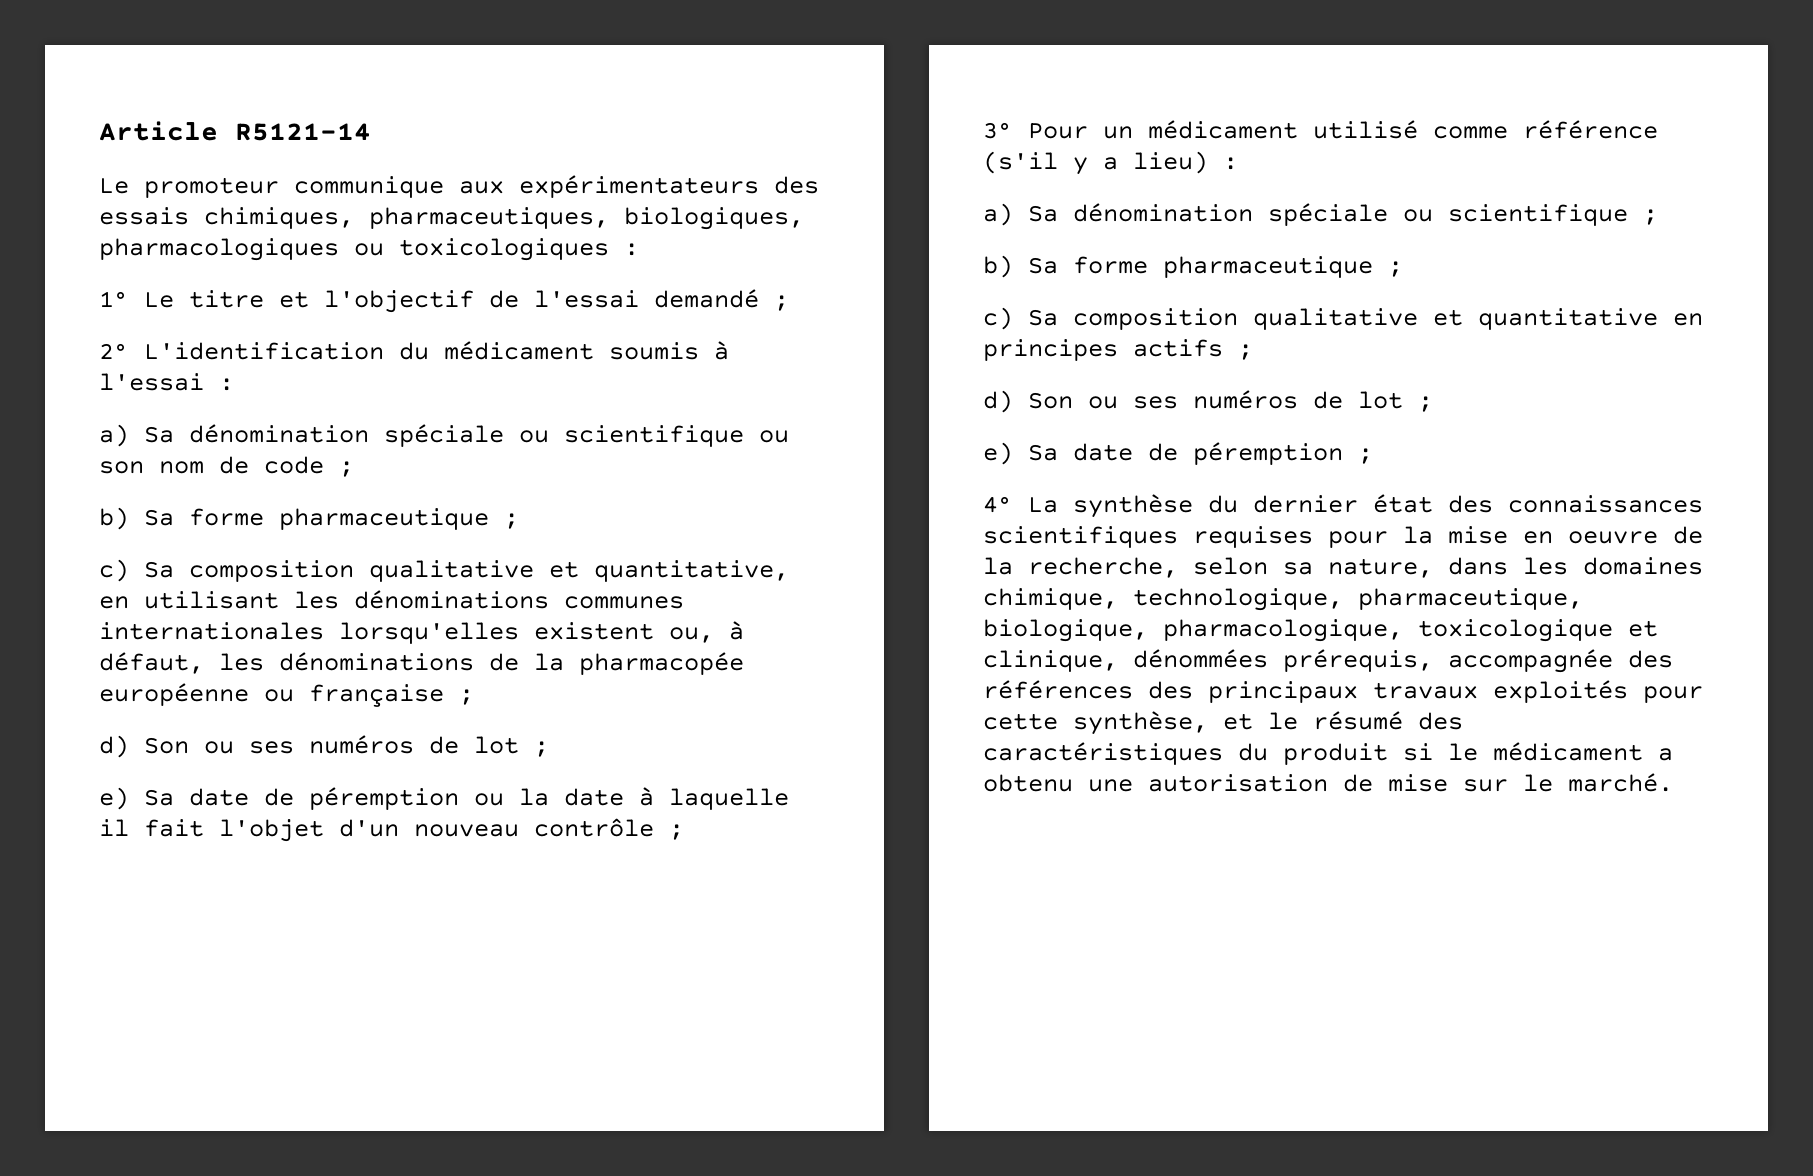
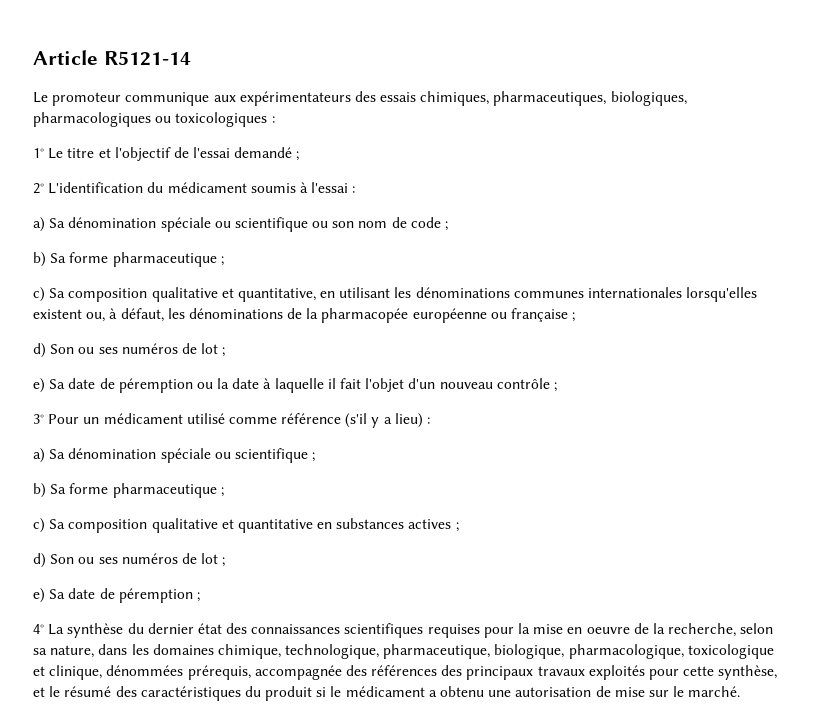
- c) Sa composition qualitative et quantitative en principes actifs ;
+ c) Sa composition qualitative et quantitative en substances actives ;

